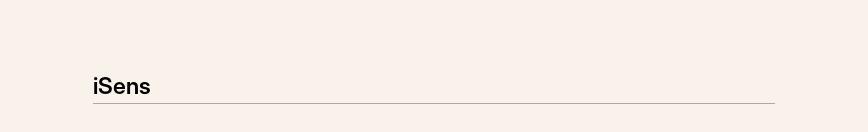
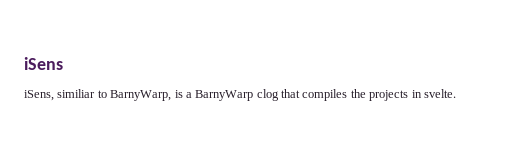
+ iSens, similiar to BarnyWarp, is a BarnyWarp clog that compiles the projects in svelte.

